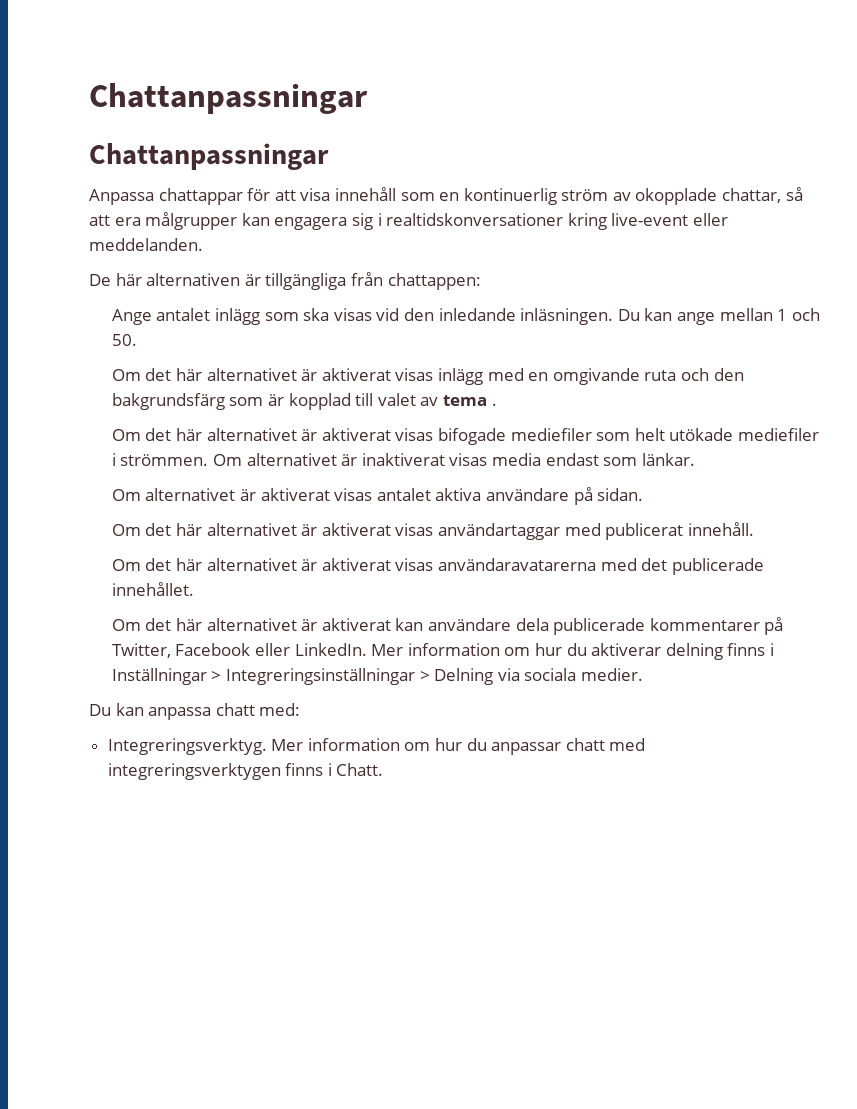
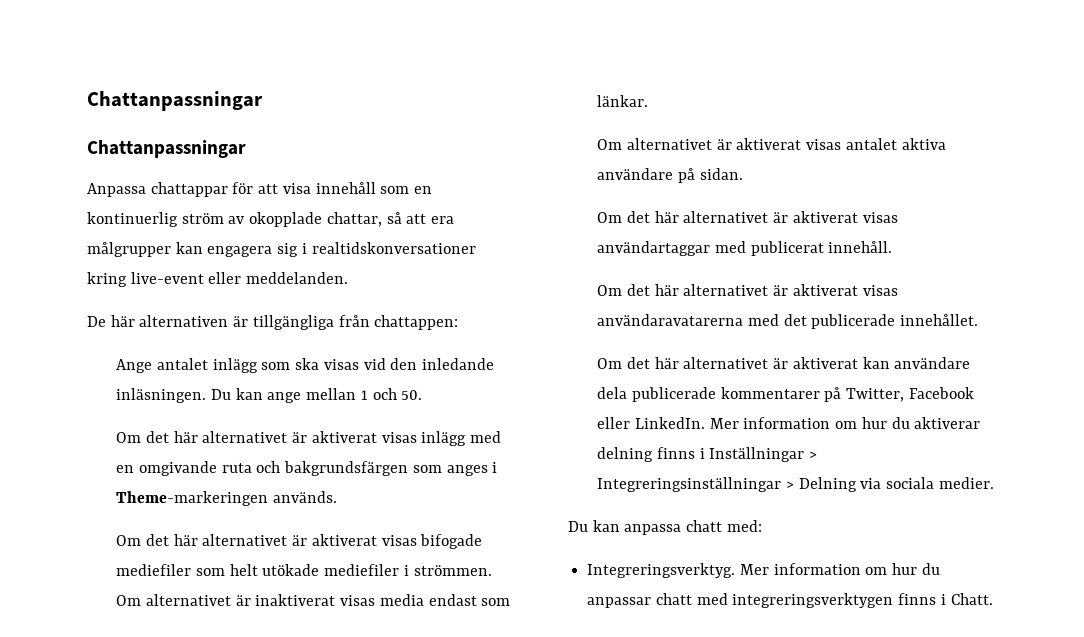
- Om det här alternativet är aktiverat visas inlägg med en omgivande ruta och den bakgrundsfärg som är kopplad till valet av tema .
+ Om det här alternativet är aktiverat visas inlägg med en omgivande ruta och bakgrundsfärgen som anges i Theme-markeringen används.

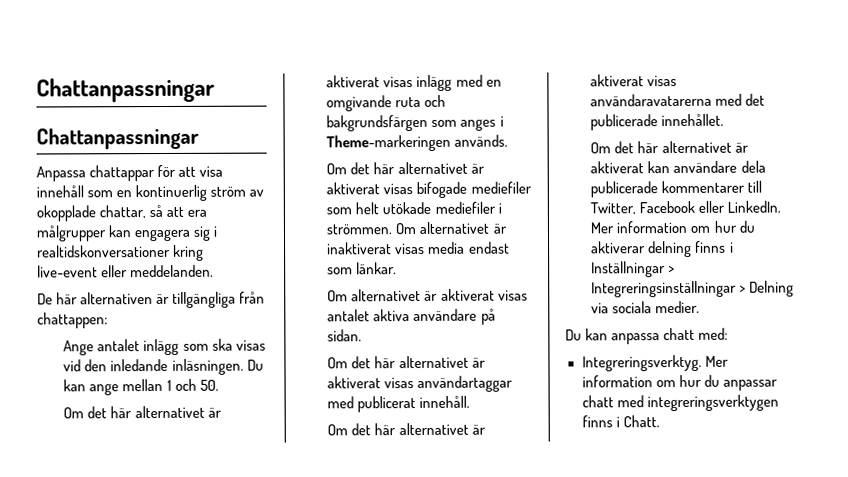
- Om det här alternativet är aktiverat kan användare dela publicerade kommentarer på Twitter, Facebook eller LinkedIn.
+ Om det här alternativet är aktiverat kan användare dela publicerade kommentarer till Twitter, Facebook eller LinkedIn.

